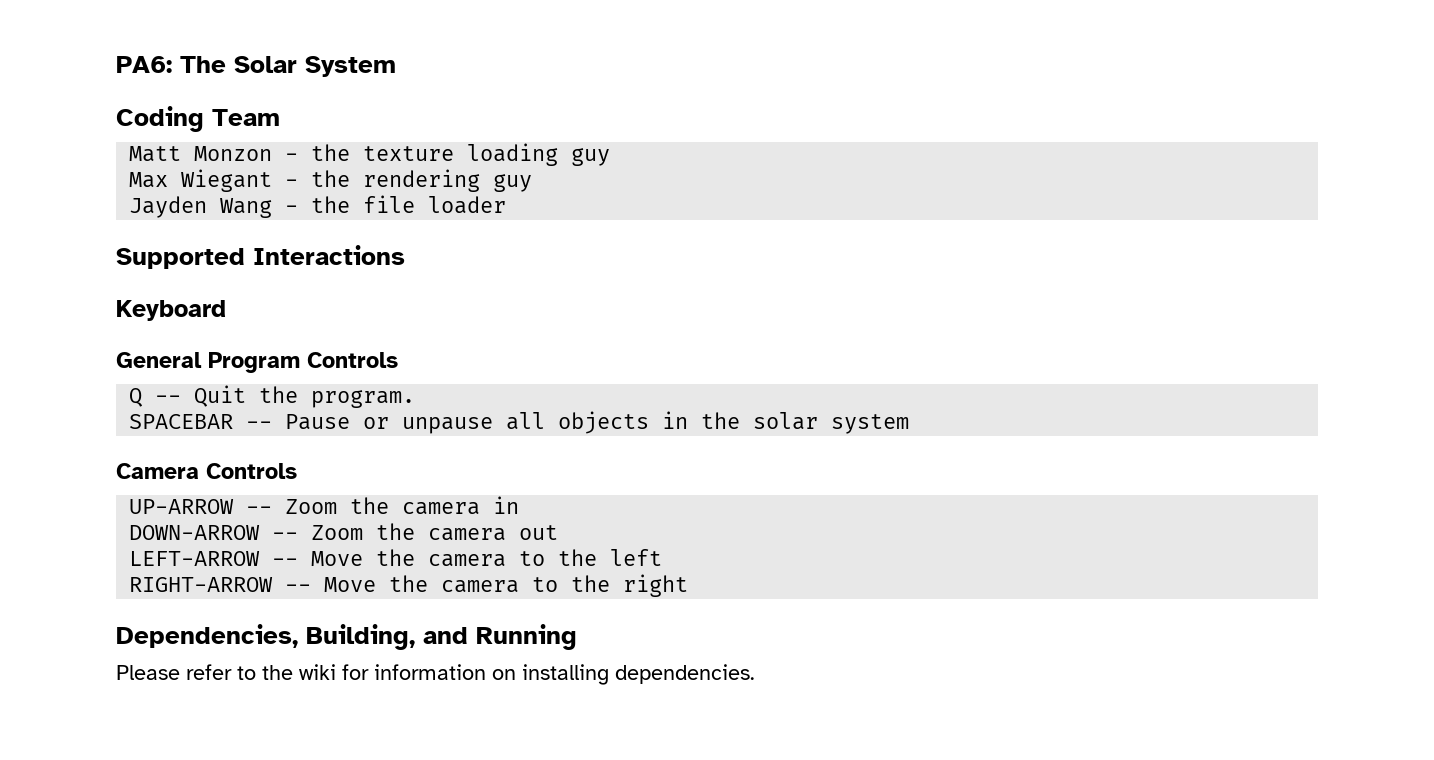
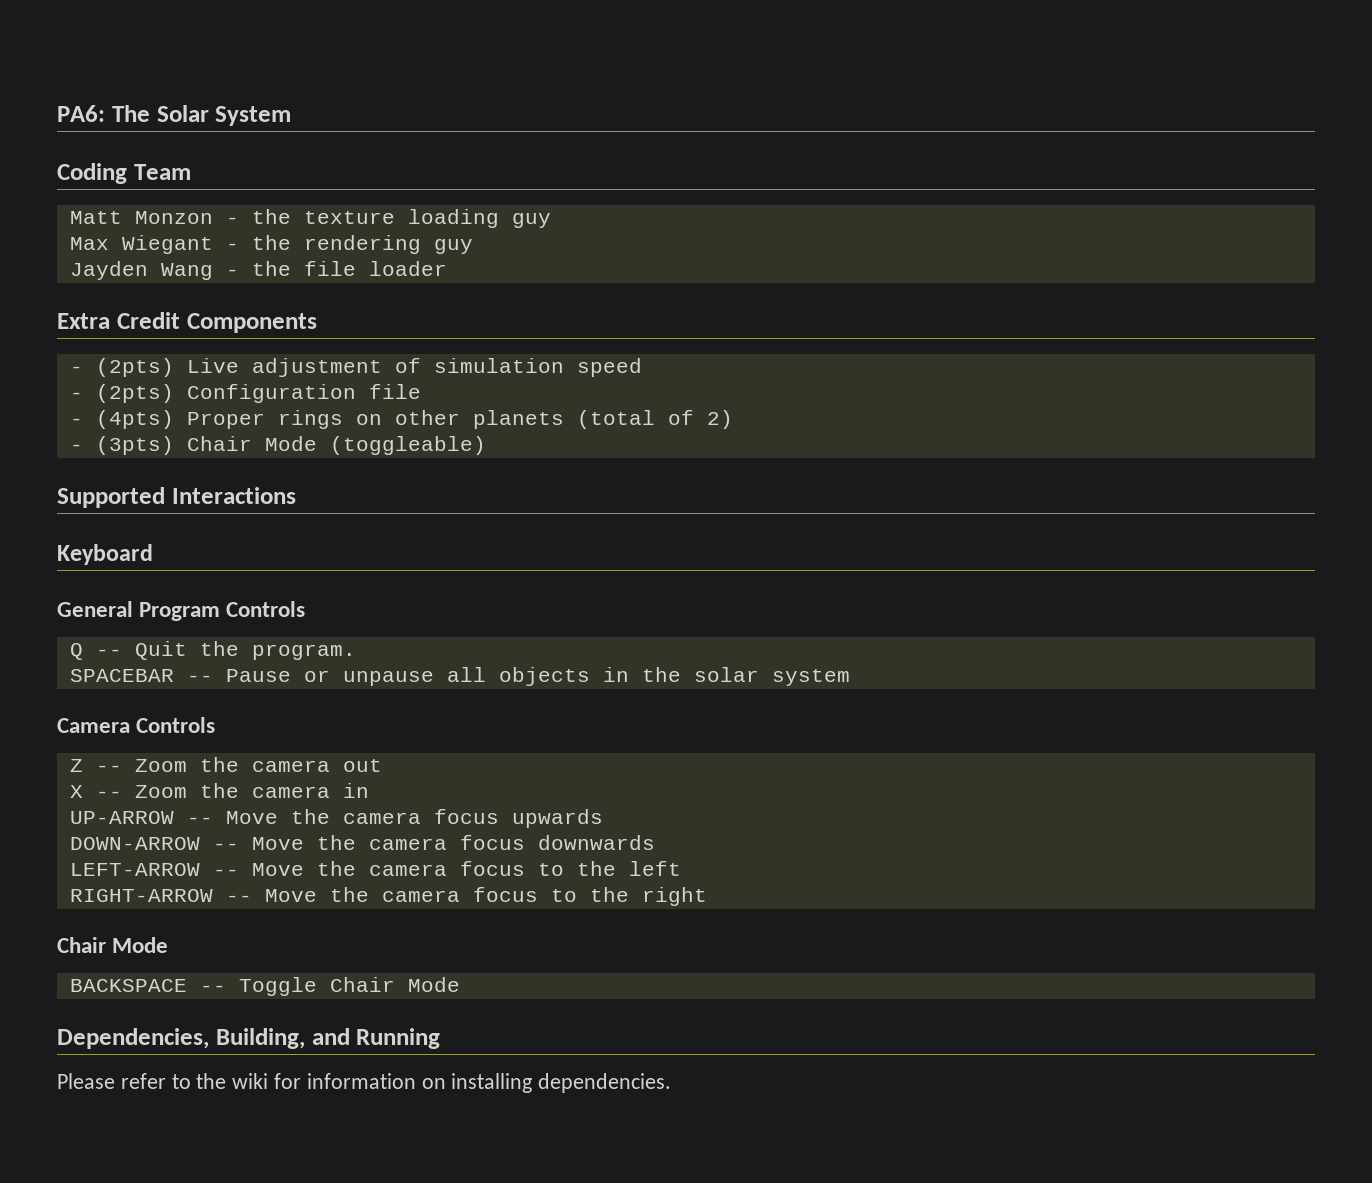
+ Extra Credit Components
+ - (2pts) Live adjustment of simulation speed
+ - (2pts) Configuration file
+ - (4pts) Proper rings on other planets (total of 2)
+ - (3pts) Chair Mode (toggleable)
- UP-ARROW -- Zoom the camera in
+ Z -- Zoom the camera out
+ X -- Zoom the camera in
+ UP-ARROW -- Move the camera focus upwards
- DOWN-ARROW -- Zoom the camera out
+ DOWN-ARROW -- Move the camera focus downwards
- LEFT-ARROW -- Move the camera to the left
+ LEFT-ARROW -- Move the camera focus to the left
- RIGHT-ARROW -- Move the camera to the right
+ RIGHT-ARROW -- Move the camera focus to the right
+ Chair Mode
+ BACKSPACE -- Toggle Chair Mode

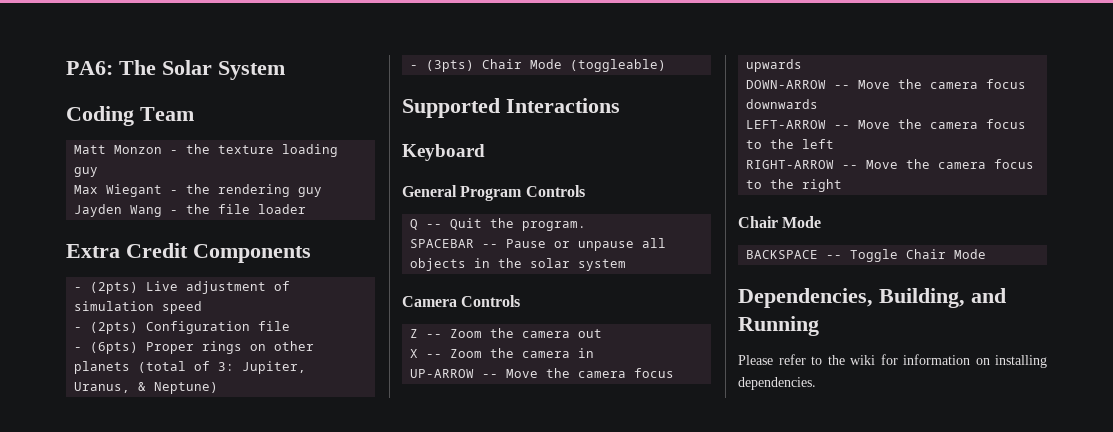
- - (4pts) Proper rings on other planets (total of 2)
+ - (6pts) Proper rings on other planets (total of 3: Jupiter, Uranus, & Neptune)

